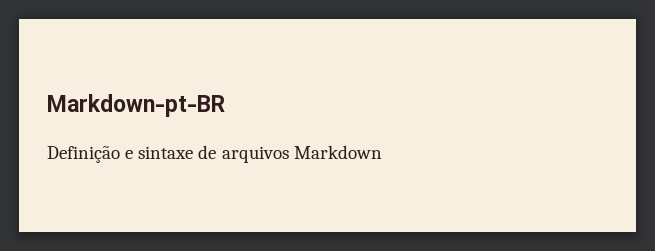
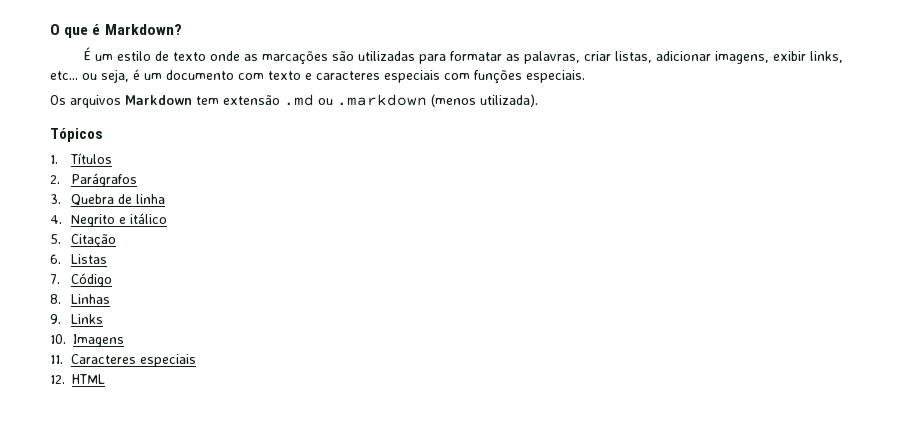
- Markdown-pt-BR
- Definição e sintaxe de arquivos Markdown
+ O que é Markdown?
+ É um estilo de texto onde as marcações são utilizadas para formatar as palavras, criar listas, adicionar imagens, exibir links, etc... ou seja, é um documento com texto e caracteres especiais com funções especiais.
+ Os arquivos Markdown tem extensão .md ou .markdown (menos utilizada).
+ Tópicos
+ 1. Títulos
+ 2. Parágrafos
+ 3. Quebra de linha
+ 4. Negrito e itálico
+ 5. Citação
+ 6. Listas
+ 7. Código
+ 8. Linhas
+ 9. Links
+ 10. Imagens
+ 11. Caracteres especiais
+ 12. HTML

